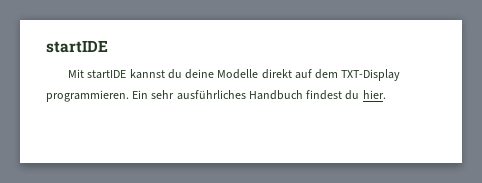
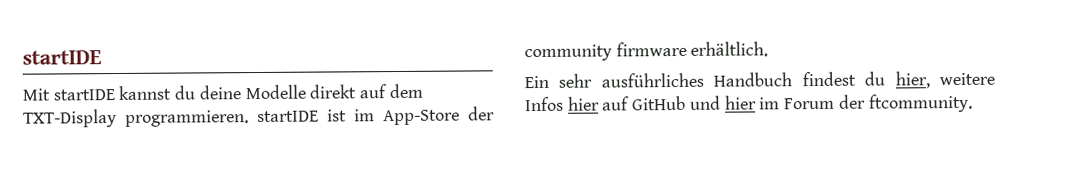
- Mit startIDE kannst du deine Modelle direkt auf dem TXT-Display programmieren. Ein sehr ausführliches Handbuch findest du hier.
+ Mit startIDE kannst du deine Modelle direkt auf dem TXT-Display programmieren. startIDE ist im App-Store der community firmware erhältlich.
+ Ein sehr ausführliches Handbuch findest du hier, weitere Infos hier auf GitHub und hier im Forum der ftcommunity.

